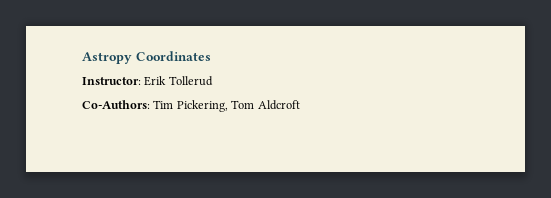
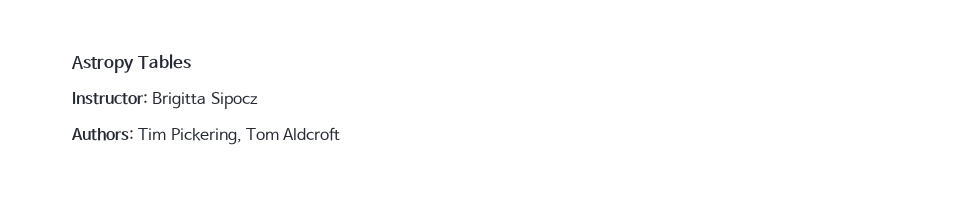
- Astropy Coordinates
+ Astropy Tables
- Instructor: Erik Tollerud
- Co-Authors: Tim Pickering, Tom Aldcroft
+ Instructor: Brigitta Sipocz
+ Authors: Tim Pickering, Tom Aldcroft

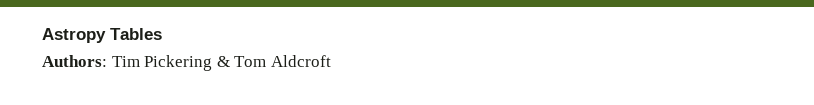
- Instructor: Brigitta Sipocz
- Authors: Tim Pickering, Tom Aldcroft
+ Authors: Tim Pickering & Tom Aldcroft

